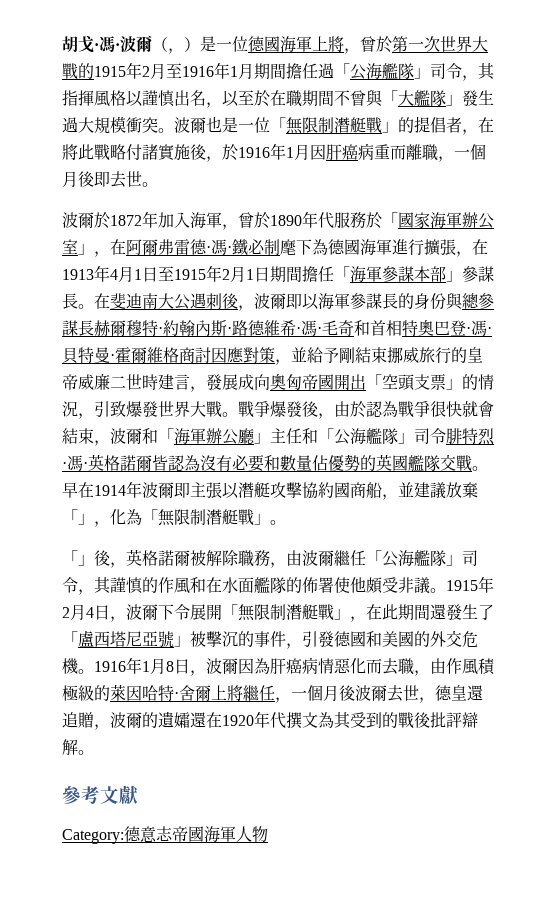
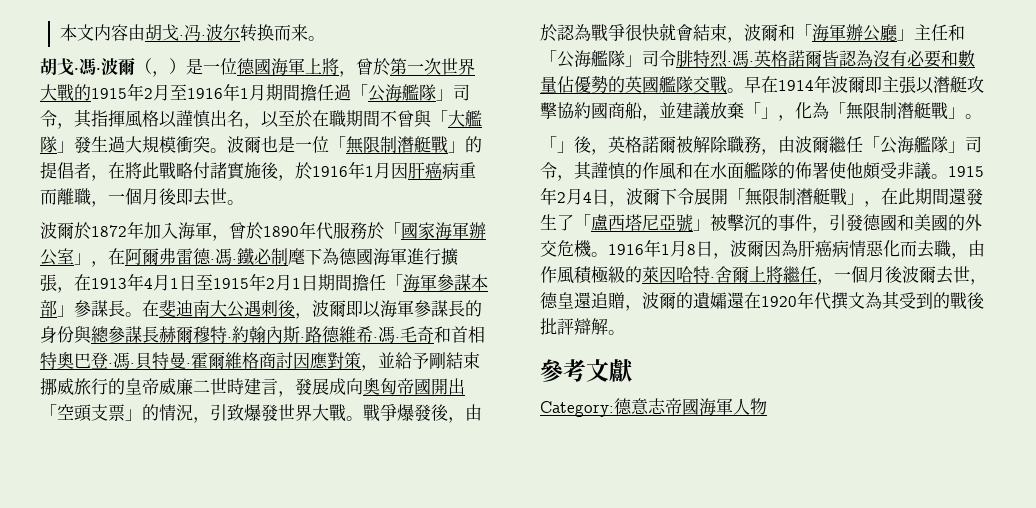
+ 本文内容由胡戈·冯·波尔转换而来。

